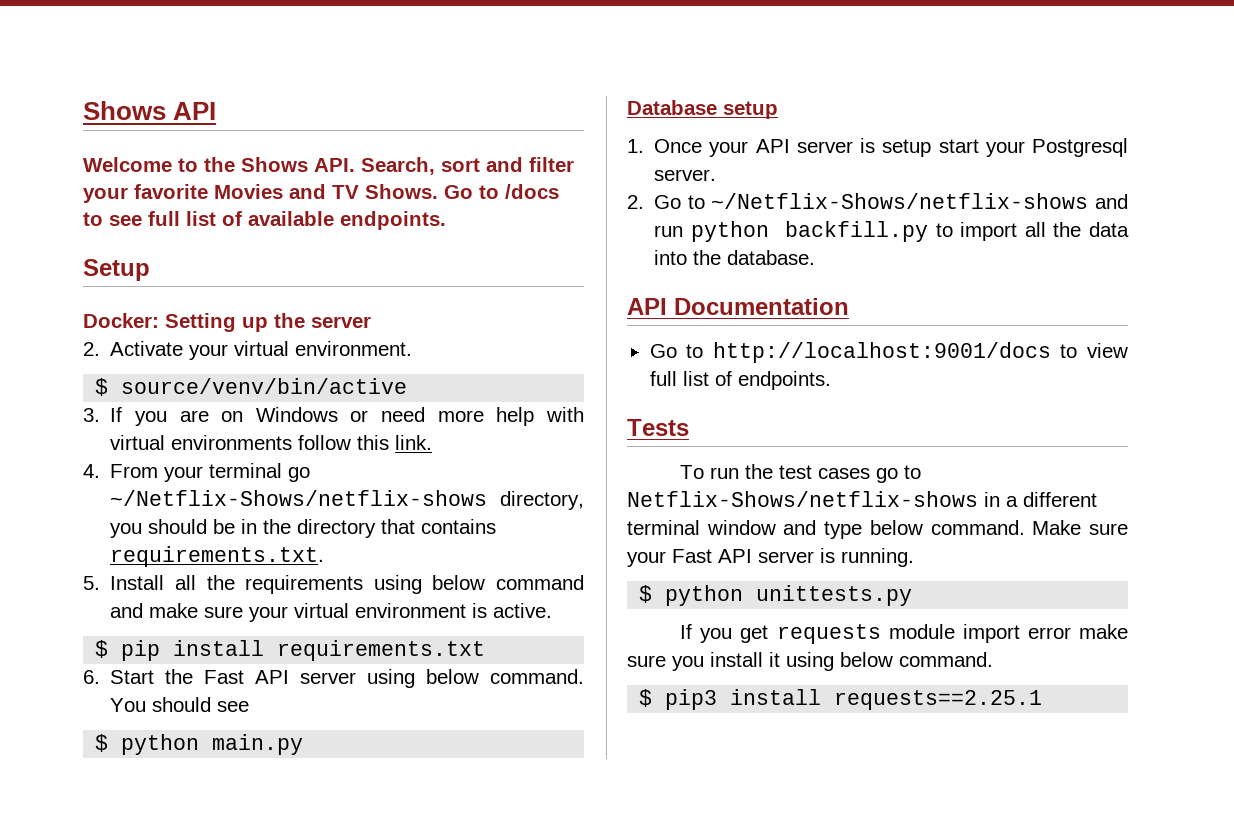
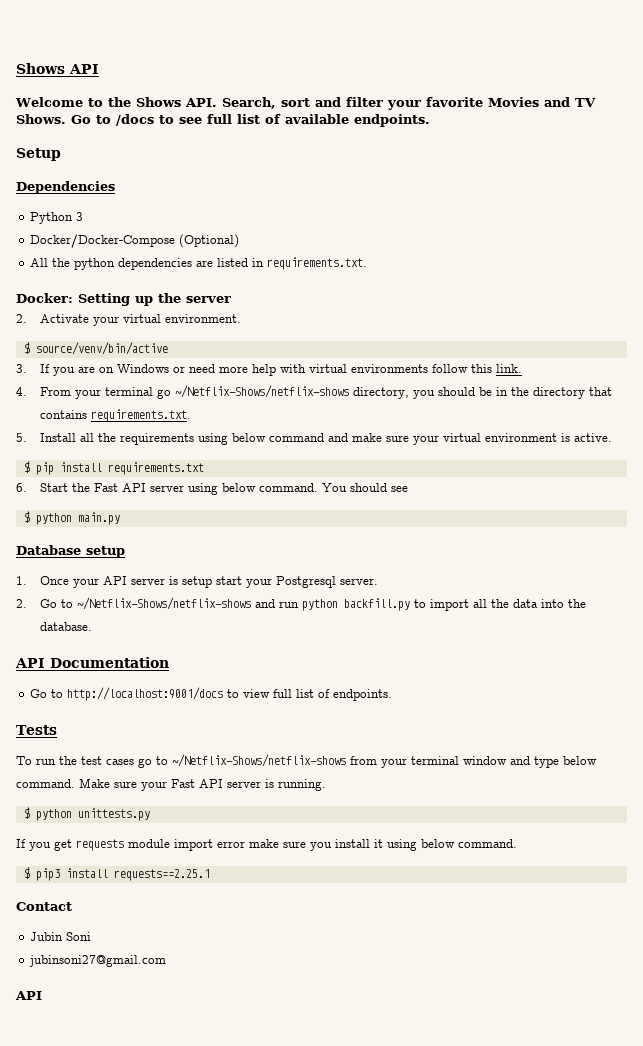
+ Dependencies
+ Python 3
+ Docker/Docker-Compose (Optional)
+ All the python dependencies are listed in requirements.txt.
- To run the test cases go to Netflix-Shows/netflix-shows in a different terminal window and type below command.
+ To run the test cases go to ~/Netflix-Shows/netflix-shows from your terminal window and type below command.
+ Contact
+ Jubin Soni
+ jubinsoni27@gmail.com
+ API

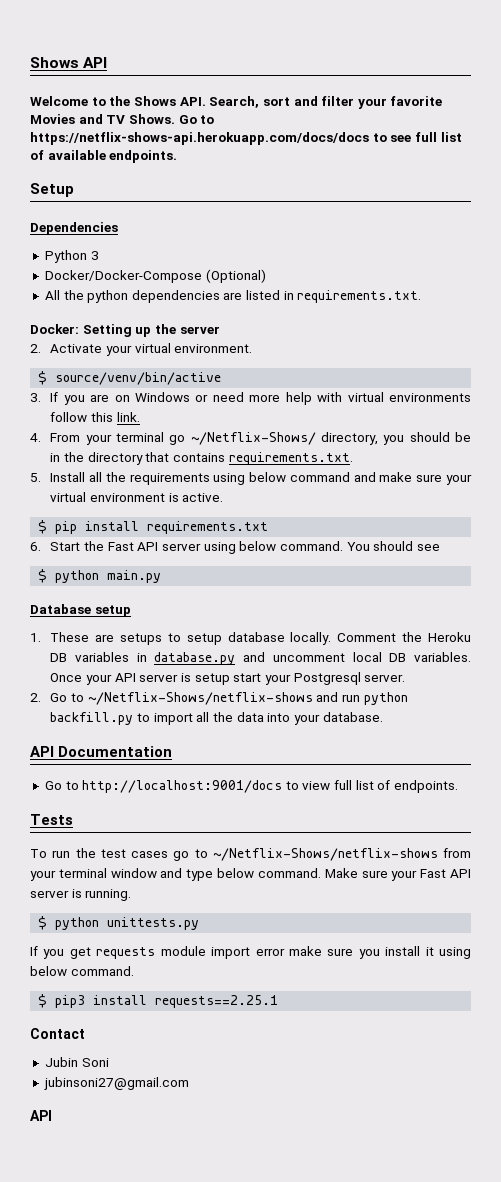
- Go to /docs to see full list of available endpoints.
+ Go to https://netflix-shows-api.herokuapp.com/docs/docs to see full list of available endpoints.
- 4. From your terminal go ~/Netflix-Shows/netflix-shows directory, you should be in the directory that contains requirements.txt.
+ 4. From your terminal go ~/Netflix-Shows/ directory, you should be in the directory that contains requirements.txt.
- 1. Once your API server is setup start your Postgresql server.
+ 1. These are setups to setup database locally. Comment the Heroku DB variables in database.py and uncomment local DB variables. Once your API server is setup start your Postgresql server.
- 2. Go to ~/Netflix-Shows/netflix-shows and run python backfill.py to import all the data into the database.
+ 2. Go to ~/Netflix-Shows/netflix-shows and run python backfill.py to import all the data into your database.

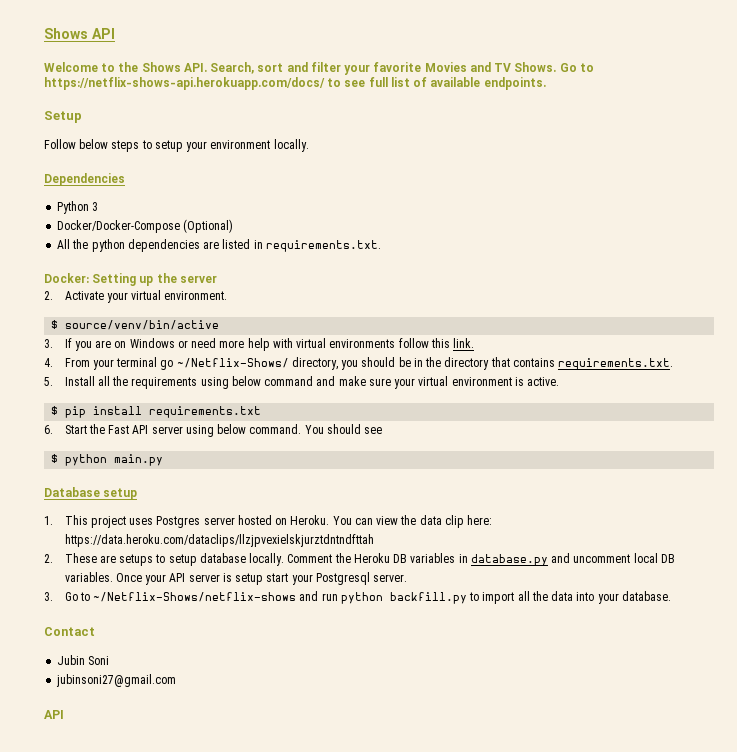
- Go to https://netflix-shows-api.herokuapp.com/docs/docs to see full list of available endpoints.
+ Go to https://netflix-shows-api.herokuapp.com/docs/ to see full list of available endpoints.
+ Follow below steps to setup your environment locally.
- 1. These are setups to setup database locally.
+ 1. This project uses Postgres server hosted on Heroku. You can view the data clip here: https://data.heroku.com/dataclips/llzjpvexielskjurztdntndfttah
+ 2. These are setups to setup database locally.
- 2. Go to ~/Netflix-Shows/netflix-shows and run python backfill.py to import all the data into your database.
+ 3. Go to ~/Netflix-Shows/netflix-shows and run python backfill.py to import all the data into your database.
- API Documentation
- Go to http://localhost:9001/docs to view full list of endpoints.
- Tests
- To run the test cases go to ~/Netflix-Shows/netflix-shows from your terminal window and type below command. Make sure your Fast API server is running.
- $ python unittests.py
- If you get requests module import error make sure you install it using below command.
- $ pip3 install requests==2.25.1

